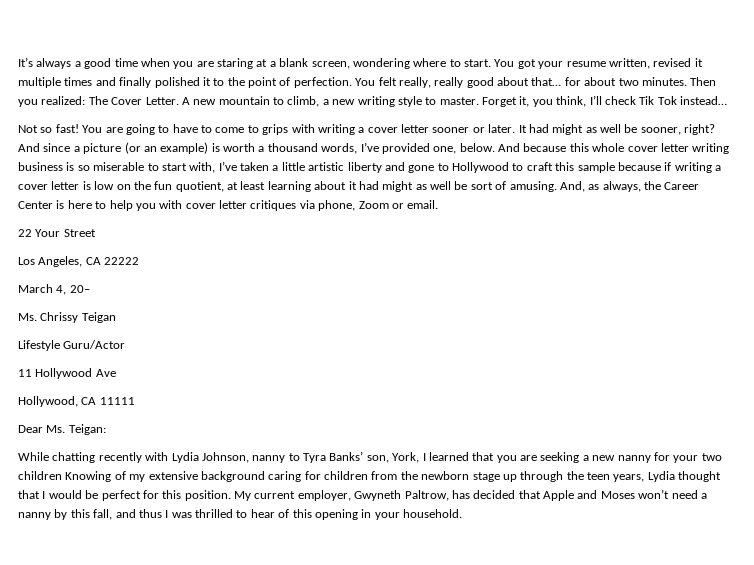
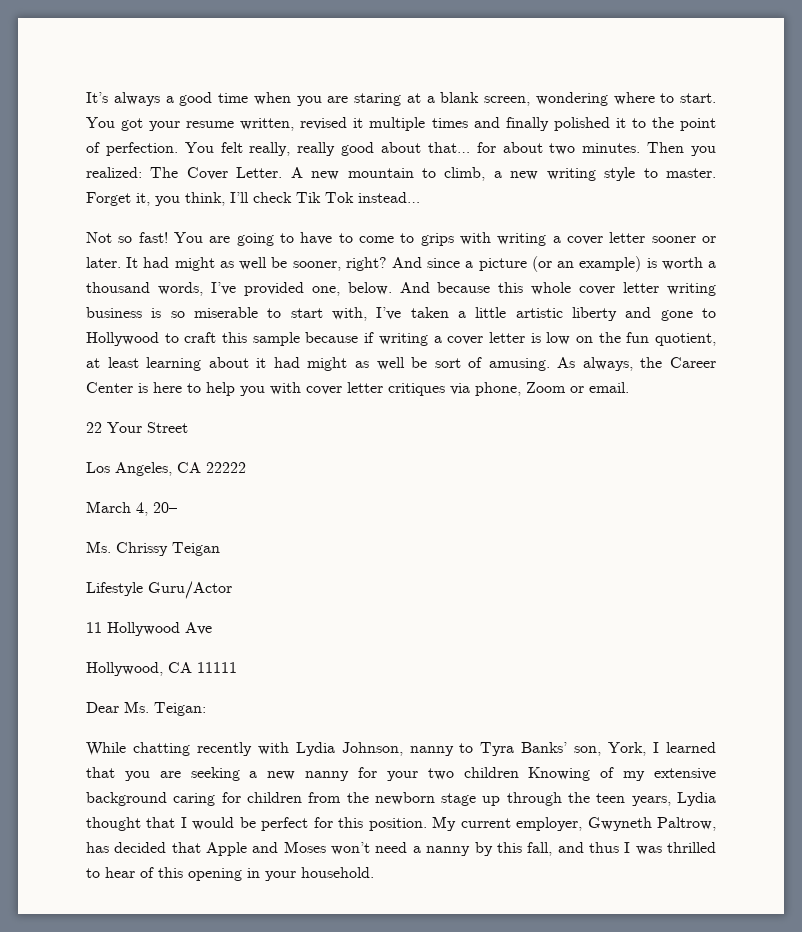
- And, as always, the Career Center is here to help you with cover letter critiques via phone, Zoom or email.
+ As always, the Career Center is here to help you with cover letter critiques via phone, Zoom or email.

